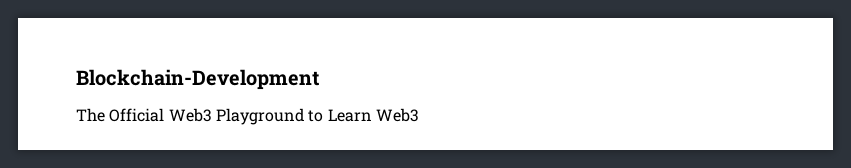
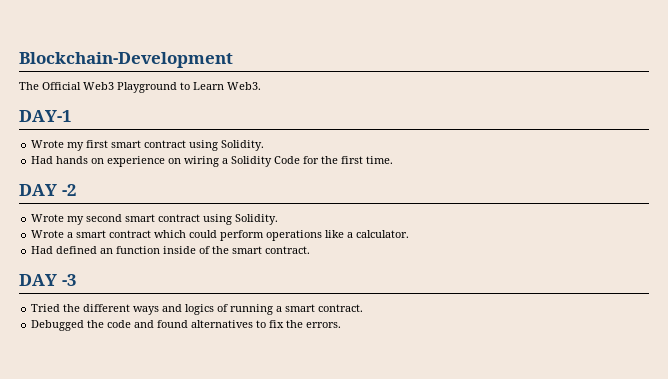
- The Official Web3 Playground to Learn Web3
+ The Official Web3 Playground to Learn Web3.
+ DAY-1
+ Wrote my first smart contract using Solidity.
+ Had hands on experience on wiring a Solidity Code for the first time.
+ DAY -2
+ Wrote my second smart contract using Solidity.
+ Wrote a smart contract which could perform operations like a calculator.
+ Had defined an function inside of the smart contract.
+ DAY -3
+ Tried the different ways and logics of running a smart contract.
+ Debugged the code and found alternatives to fix the errors.

